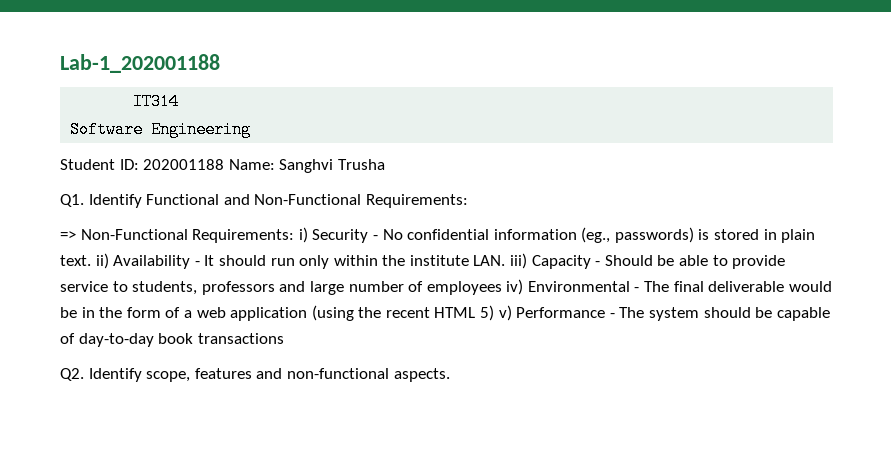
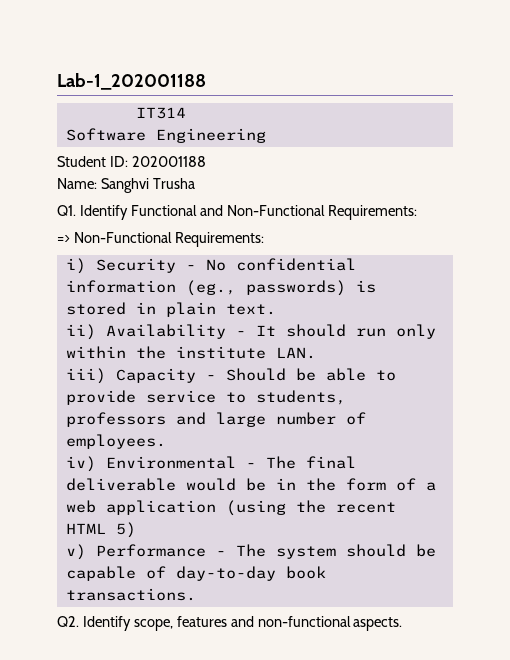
- Student ID: 202001188 Name: Sanghvi Trusha
+ Student ID: 202001188
+ Name: Sanghvi Trusha
- => Non-Functional Requirements: i) Security - No confidential information (eg., passwords) is stored in plain text. ii) Availability - It should run only within the institute LAN. iii) Capacity - Should be able to provide service to students, professors and large number of employees iv) Environmental - The final deliverable would be in the form of a web application (using the recent HTML 5) v) Performance - The system should be capable of day-to-day book transactions
+ => Non-Functional Requirements:
+ i) Security - No confidential information (eg., passwords) is stored in plain text.
+ ii) Availability - It should run only within the institute LAN.
+ iii) Capacity - Should be able to provide service to students, professors and large number of employees.
+ iv) Environmental - The final deliverable would be in the form of a web application (using the recent HTML 5)
+ v) Performance - The system should be capable of day-to-day book transactions.

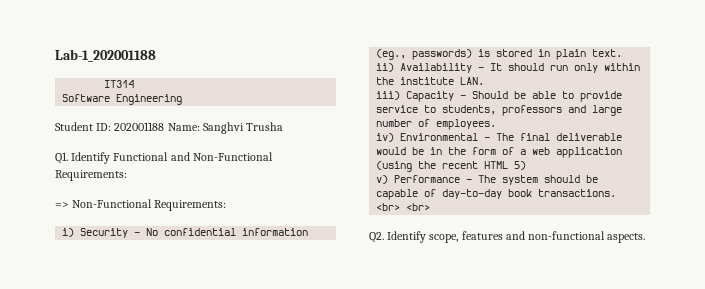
- Student ID: 202001188
- Name: Sanghvi Trusha
+ Student ID: 202001188 Name: Sanghvi Trusha
+ <br> <br>

